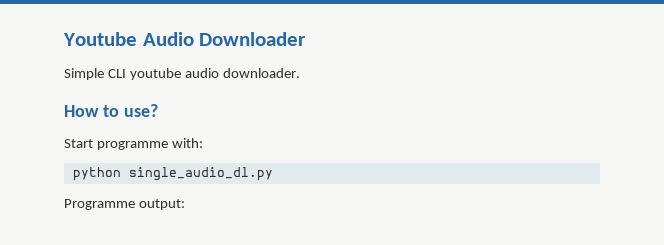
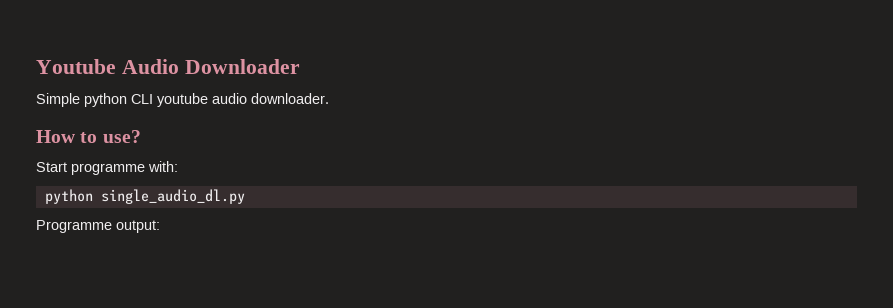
- Simple CLI youtube audio downloader.
+ Simple python CLI youtube audio downloader.

